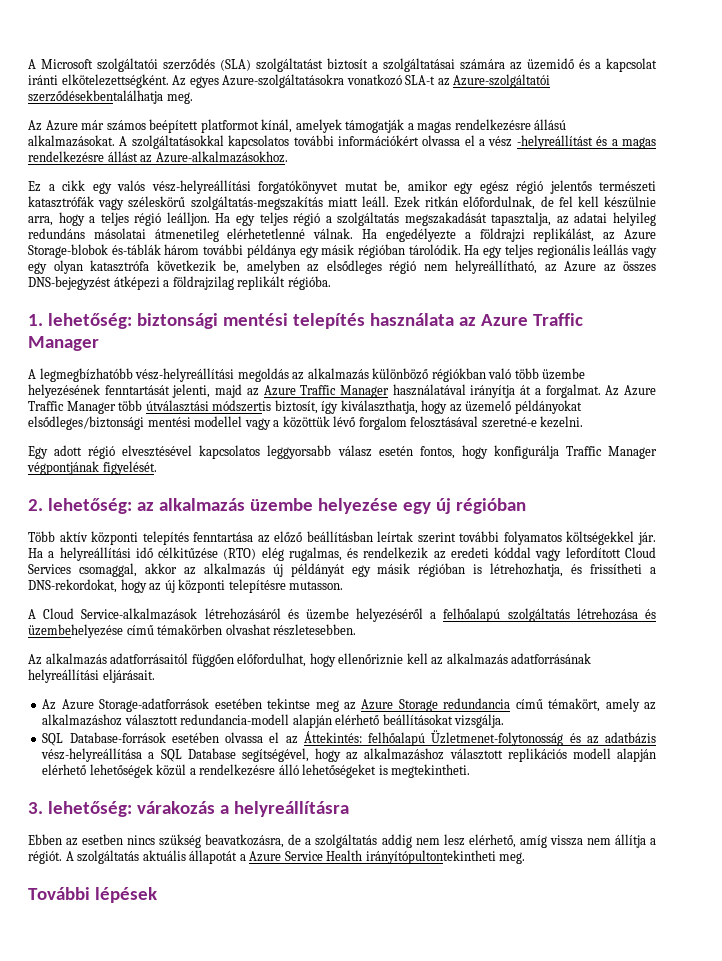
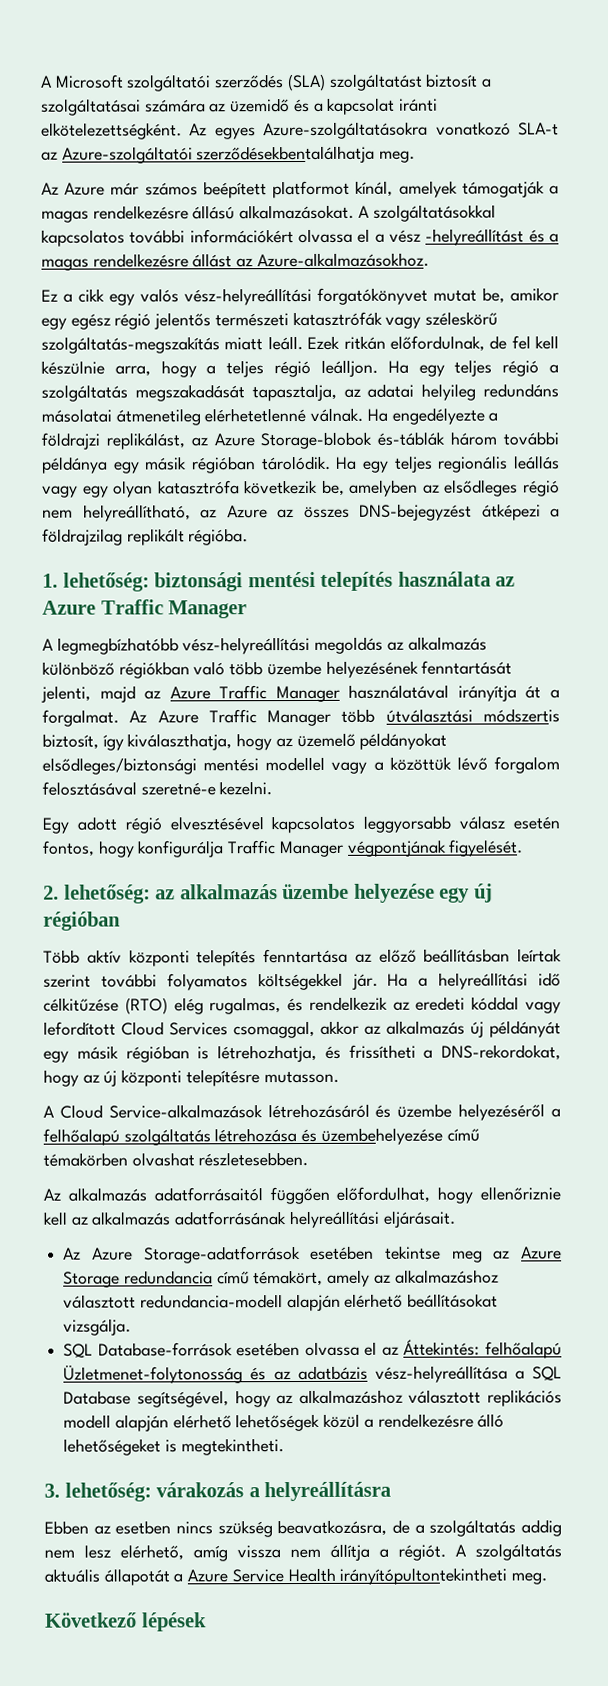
- További lépések
+ Következő lépések

